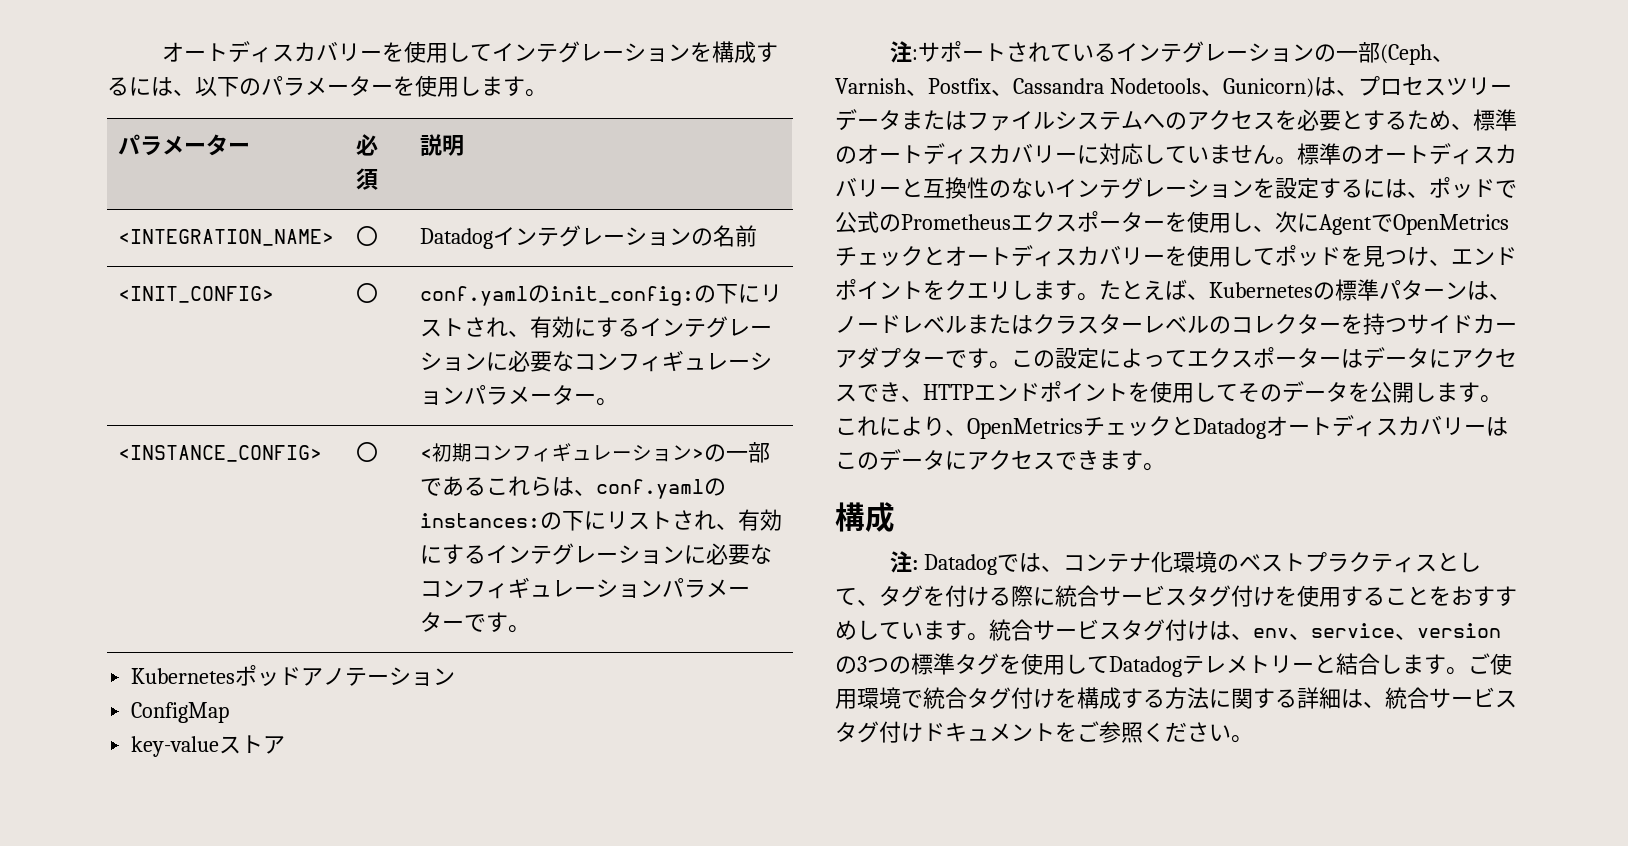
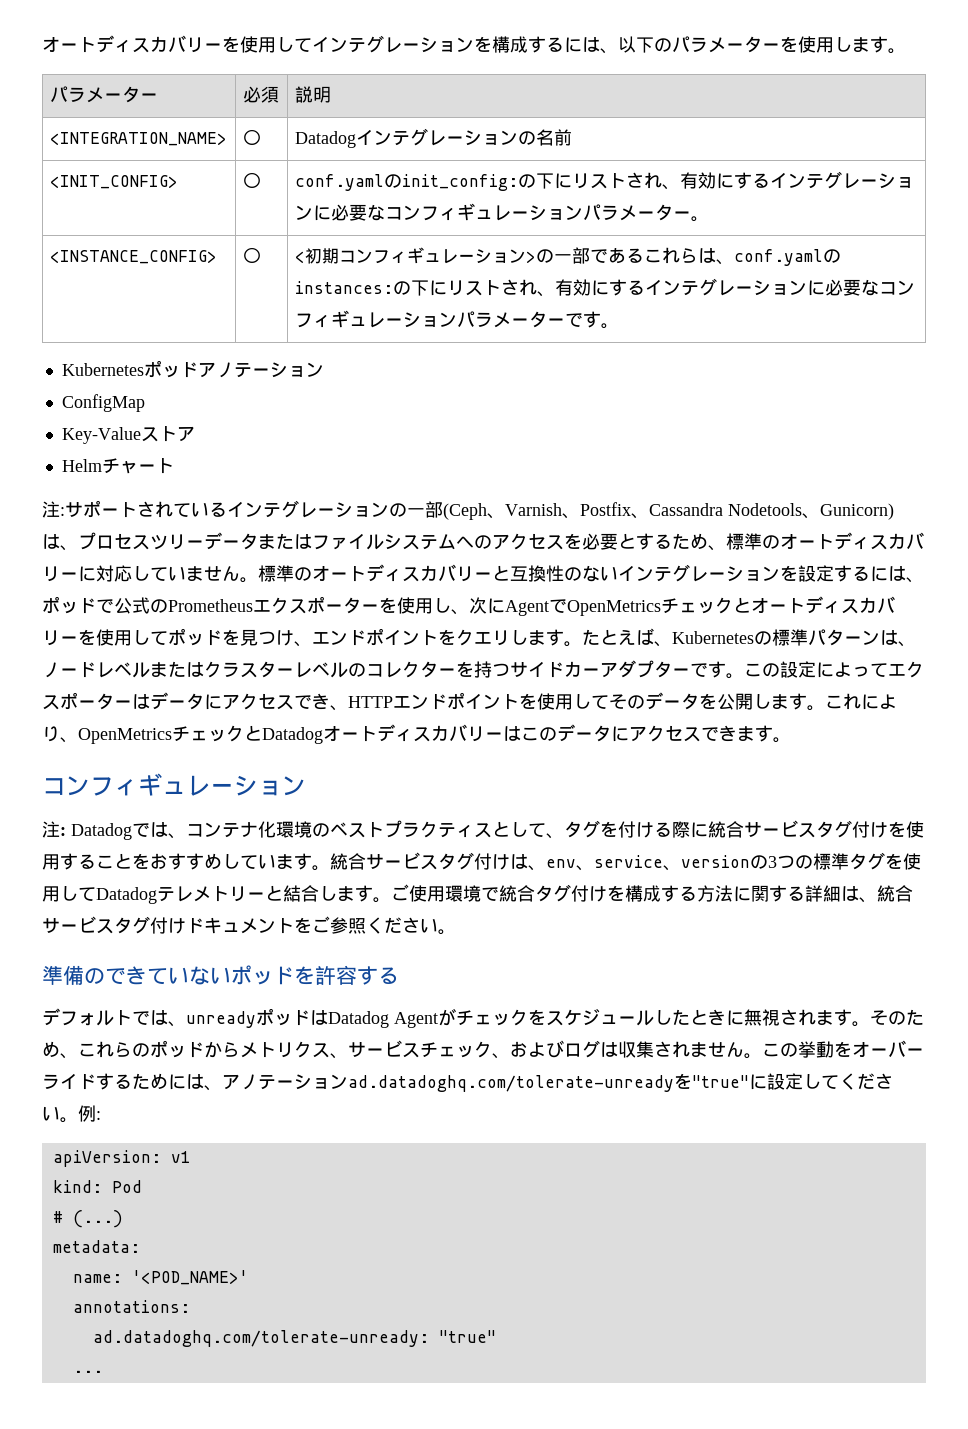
- key-valueストア
+ Key-Valueストア
+ Helmチャート
  これにより、OpenMetricsチェックとDatadogオートディスカバリーはこのデータにアクセスできます。
- 構成
+ コンフィギュレーション
+ 準備のできていないポッドを許容する
+ デフォルトでは、unreadyポッドはDatadog Agentがチェックをスケジュールしたときに無視されます。そのため、これらのポッドからメトリクス、サービスチェック、およびログは収集されません。この挙動をオーバーライドするためには、アノテーションad.datadoghq.com/tolerate-unreadyを"true"に設定してください。例:
+ apiVersion: v1
+ kind: Pod
+ # (...)
+ metadata:
+ name: '<POD_NAME>'
+ annotations:
+ ad.datadoghq.com/tolerate-unready: "true"
+ ...

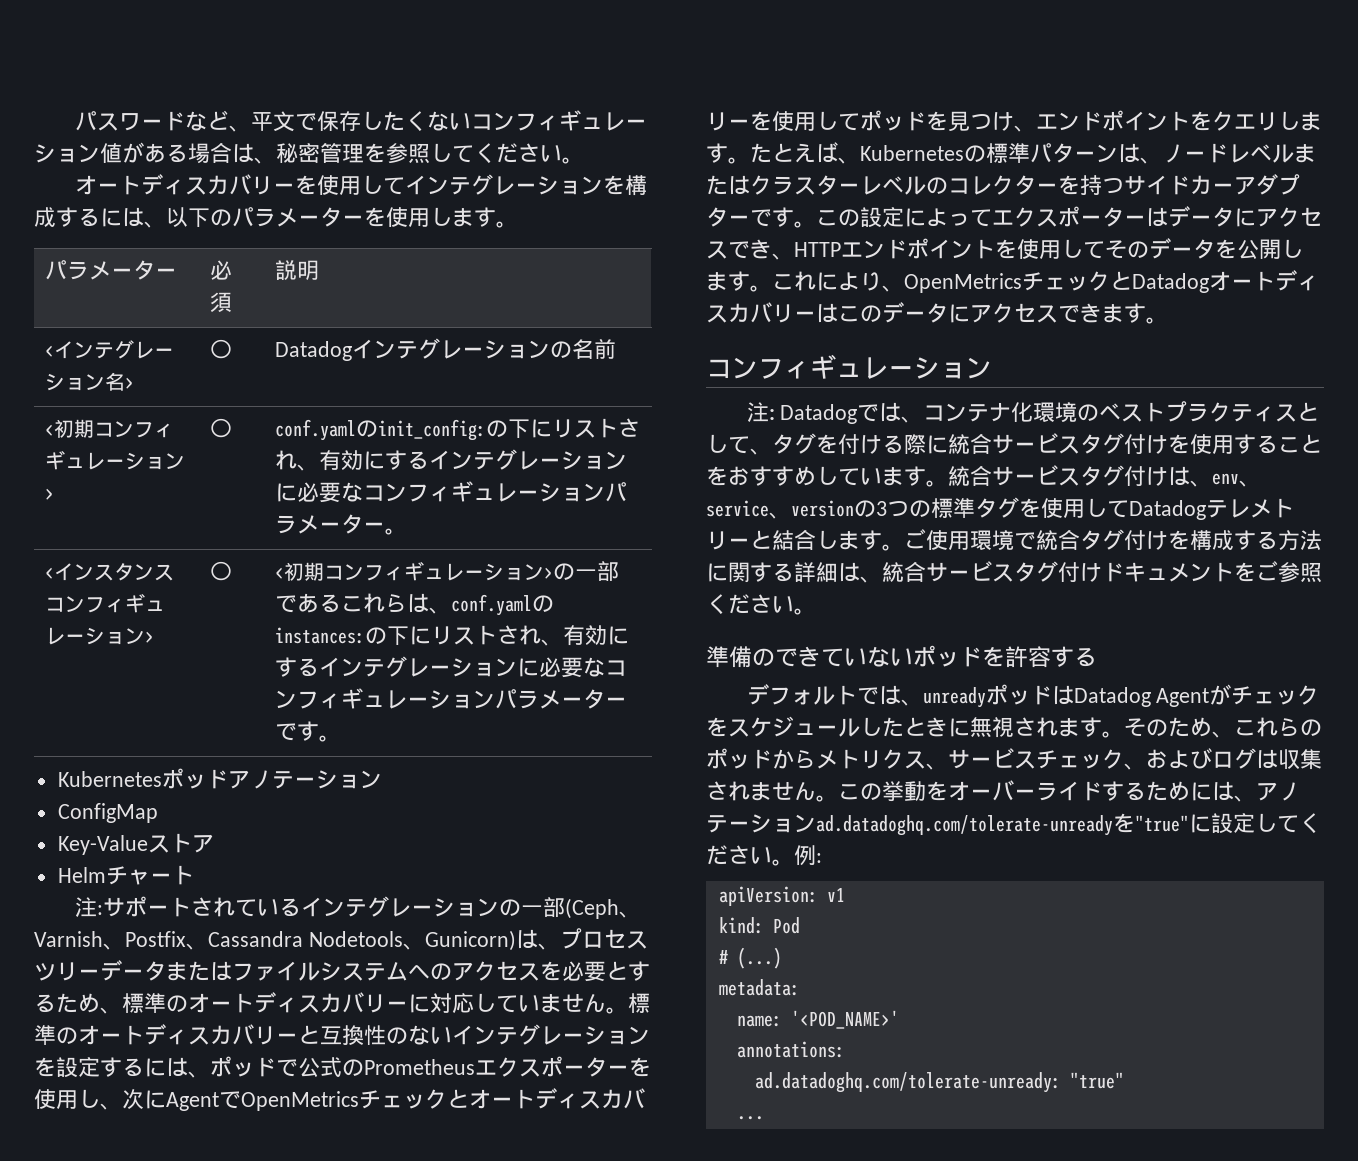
+ パスワードなど、平文で保存したくないコンフィギュレーション値がある場合は、秘密管理を参照してください。
- <INTEGRATION_NAME> | 〇 | Datadogインテグレーションの名前
+ <インテグレーション名> | 〇 | Datadogインテグレーションの名前
- <INIT_CONFIG> | 〇 | conf.yamlのinit_config:の下にリストされ、有効にするインテグレーションに必要なコンフィギュレーションパラメーター。
+ <初期コンフィギュレーション> | 〇 | conf.yamlのinit_config:の下にリストされ、有効にするインテグレーションに必要なコンフィギュレーションパラメーター。
- <INSTANCE_CONFIG>
+ <インスタンスコンフィギュレーション>

